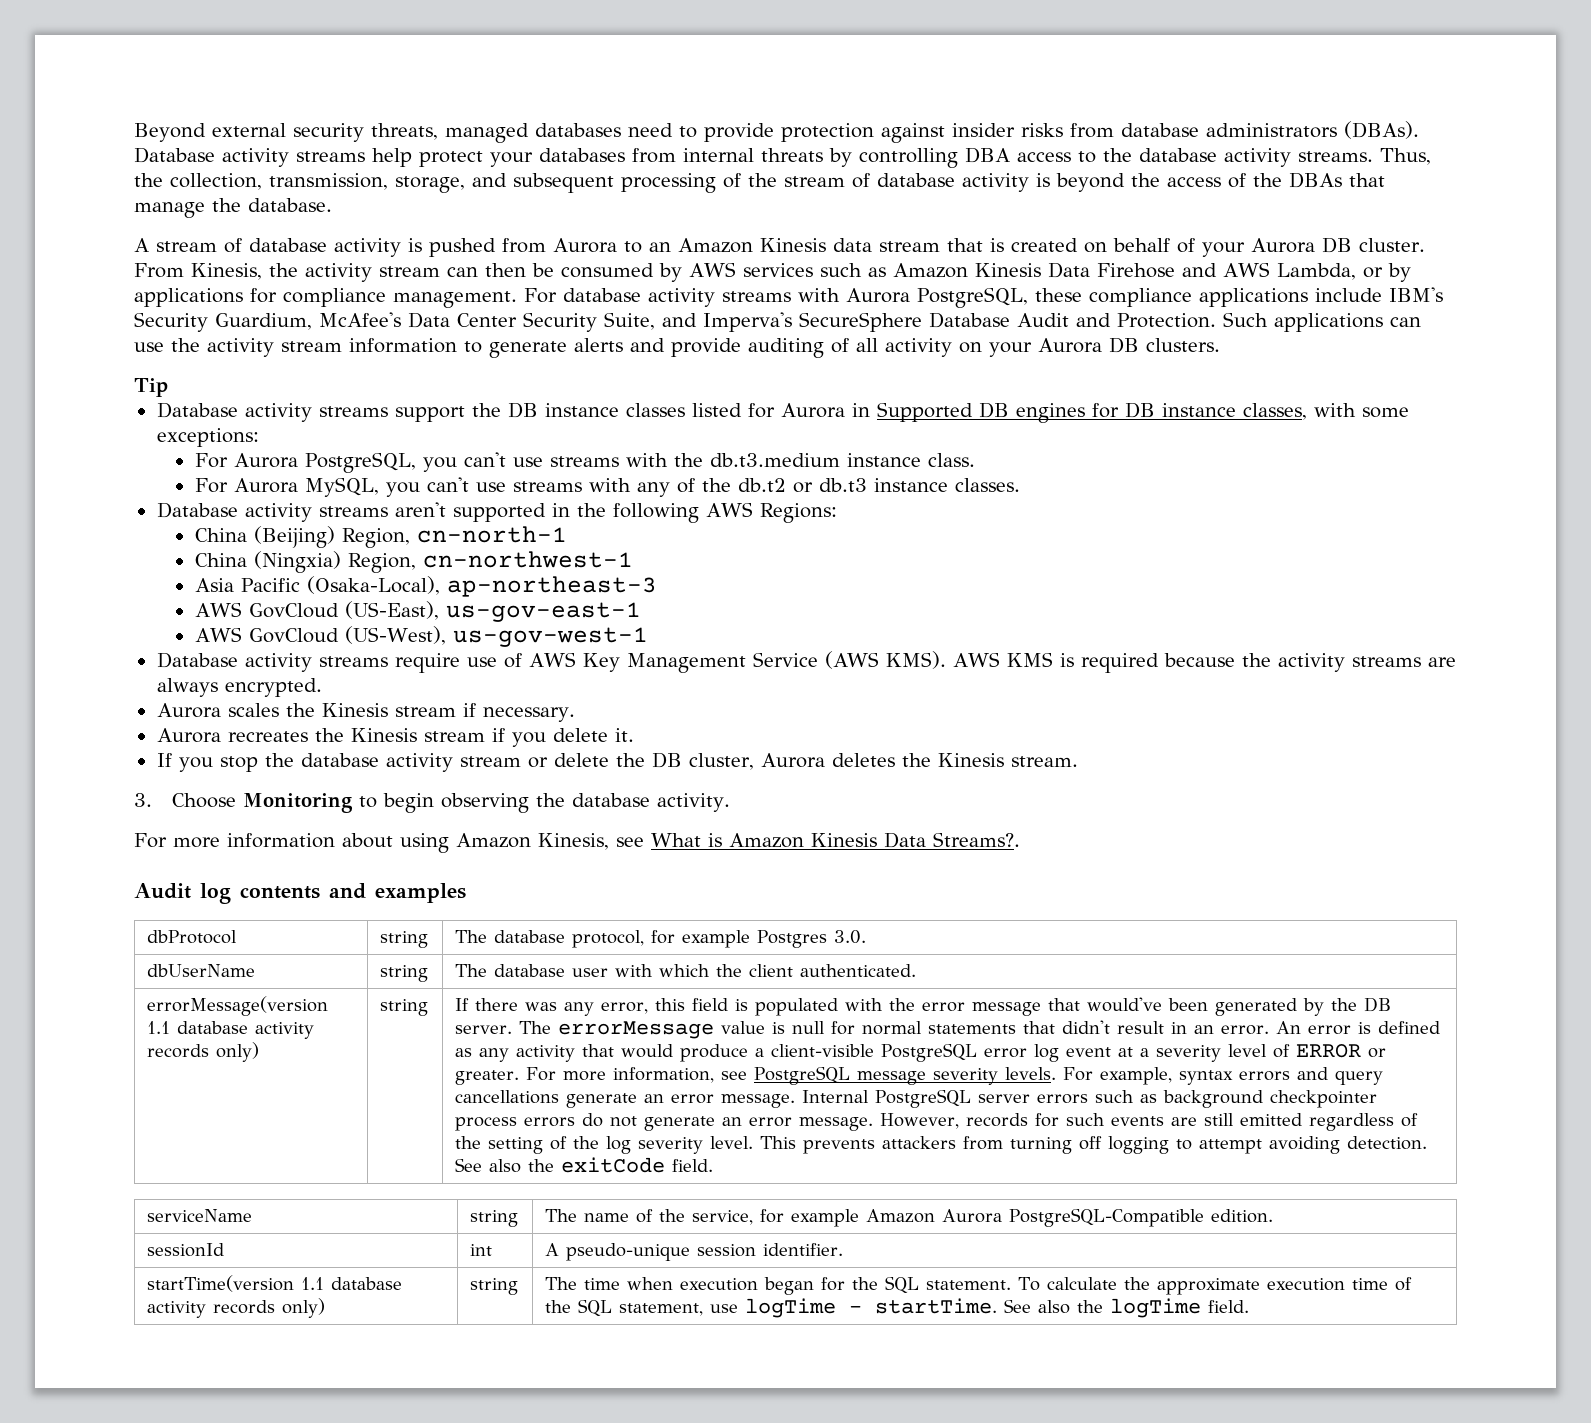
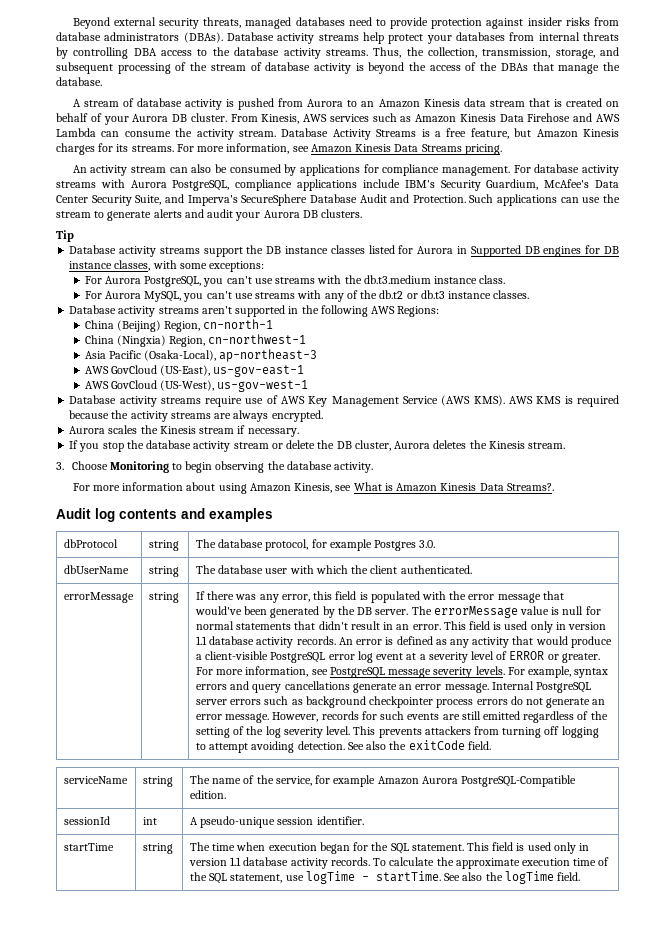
- From Kinesis, the activity stream can then be consumed by AWS services such as Amazon Kinesis Data Firehose and AWS Lambda, or by applications for compliance management.
+ From Kinesis, AWS services such as Amazon Kinesis Data Firehose and AWS Lambda can consume the activity stream. Database Activity Streams is a free feature, but Amazon Kinesis charges for its streams. For more information, see Amazon Kinesis Data Streams pricing.
+ An activity stream can also be consumed by applications for compliance management.
- For database activity streams with Aurora PostgreSQL, these compliance applications include IBM's Security Guardium, McAfee's Data Center Security Suite, and Imperva's SecureSphere Database Audit and Protection.
+ For database activity streams with Aurora PostgreSQL, compliance applications include IBM's Security Guardium, McAfee's Data Center Security Suite, and Imperva's SecureSphere Database Audit and Protection.
- Such applications can use the activity stream information to generate alerts and provide auditing of all activity on your Aurora DB clusters.
+ Such applications can use the stream to generate alerts and audit your Aurora DB clusters.
- Aurora recreates the Kinesis stream if you delete it.
  dbUserName | string | The database user with which the client authenticated.
- errorMessage(version 1.1 database activity records only)
+ errorMessage
- The errorMessage value is null for normal statements that didn't result in an error.
+ The errorMessage value is null for normal statements that didn't result in an error. This field is used only in version 1.1 database activity records.
- startTime(version 1.1 database activity records only)
+ startTime
- The time when execution began for the SQL statement.
+ The time when execution began for the SQL statement. This field is used only in version 1.1 database activity records.

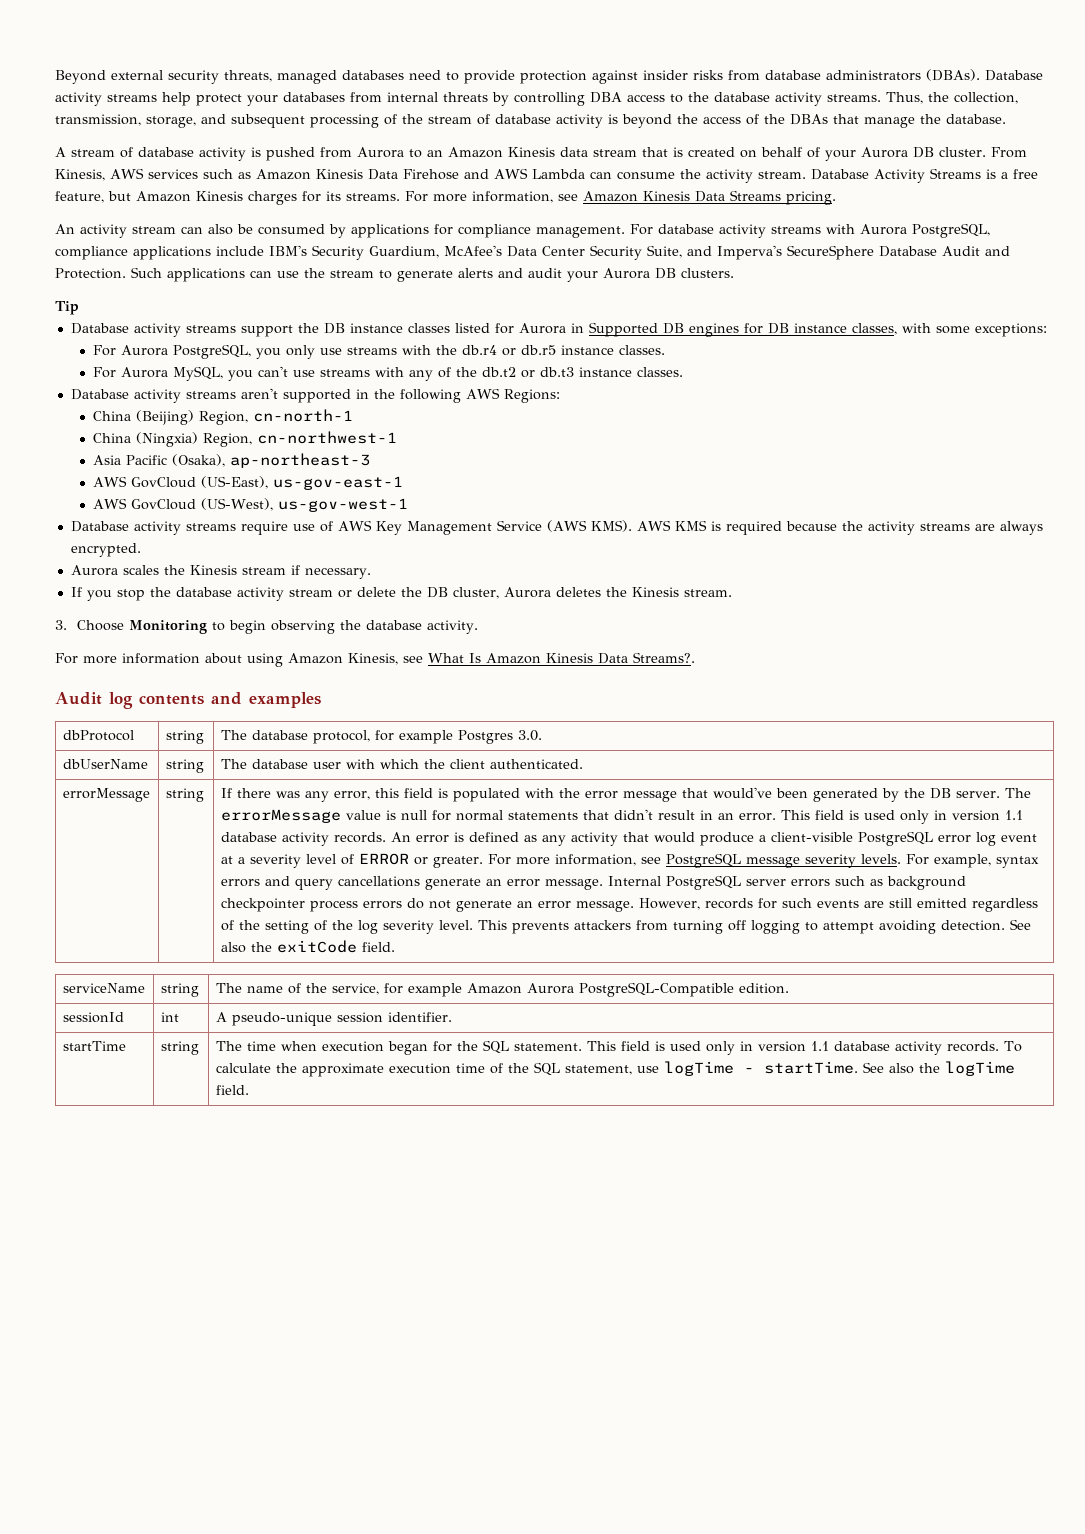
- For Aurora PostgreSQL, you can't use streams with the db.t3.medium instance class.
+ For Aurora PostgreSQL, you only use streams with the db.r4 or db.r5 instance classes.
- Asia Pacific (Osaka-Local), ap-northeast-3
+ Asia Pacific (Osaka), ap-northeast-3
- For more information about using Amazon Kinesis, see What is Amazon Kinesis Data Streams?.
+ For more information about using Amazon Kinesis, see What Is Amazon Kinesis Data Streams?.

